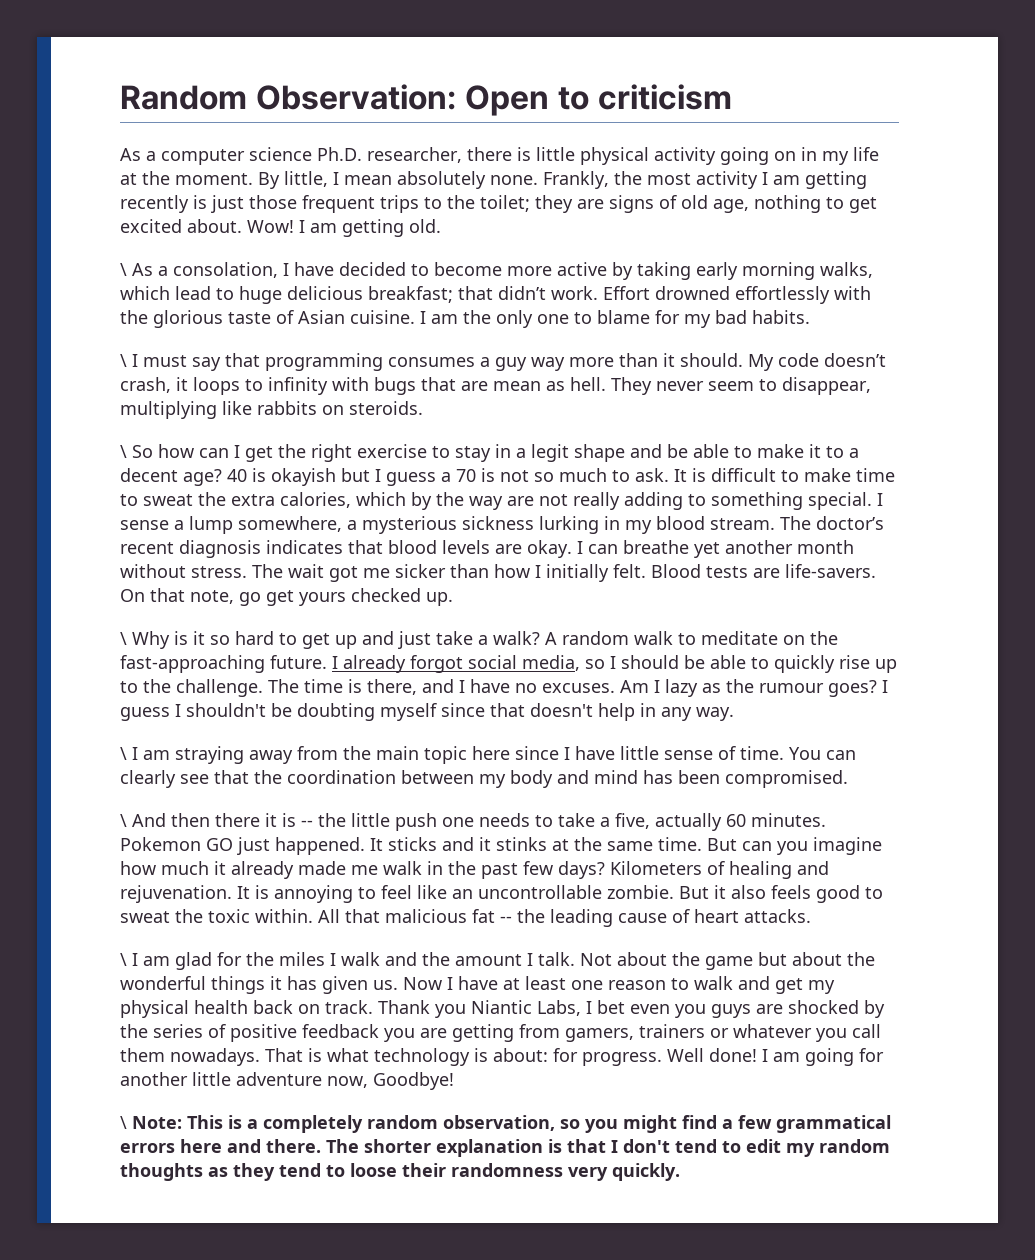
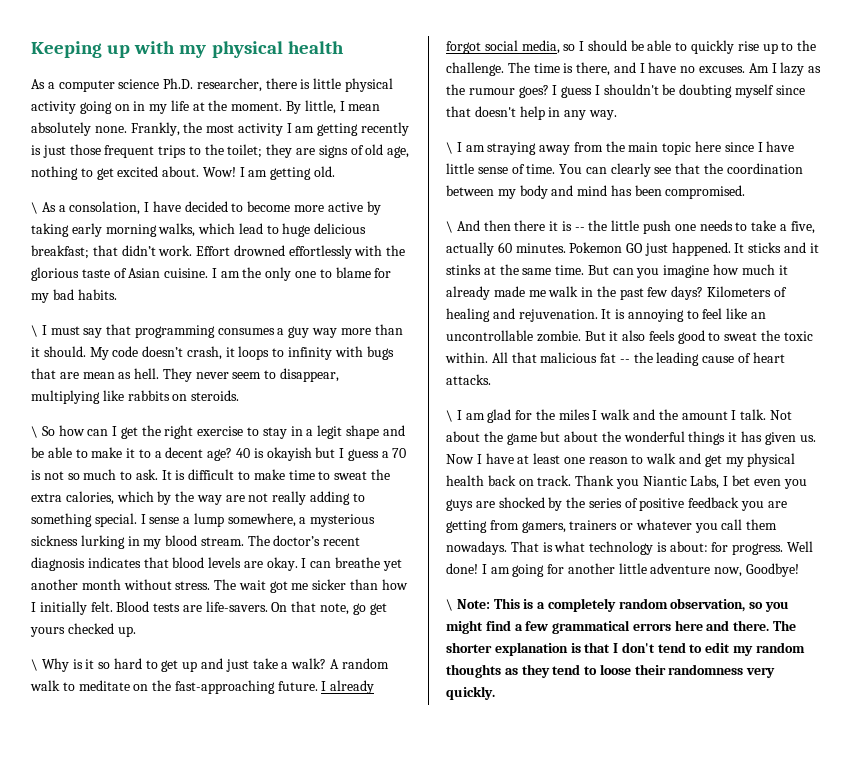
- Random Observation: Open to criticism
+ Keeping up with my physical health

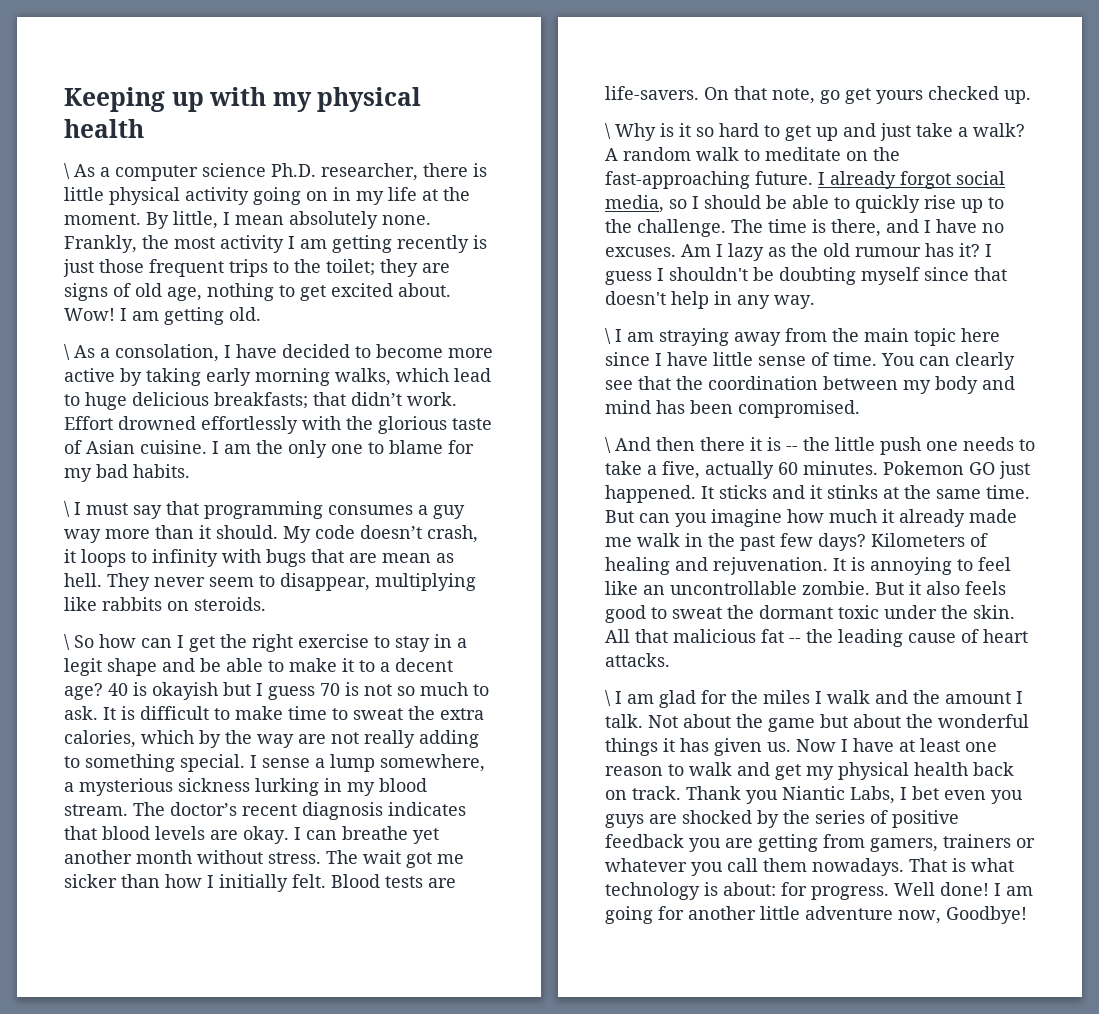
- As a computer science Ph.D. researcher, there is little physical activity going on in my life at the moment.
+ \ As a computer science Ph.D. researcher, there is little physical activity going on in my life at the moment.
- \ As a consolation, I have decided to become more active by taking early morning walks, which lead to huge delicious breakfast; that didn’t work.
+ \ As a consolation, I have decided to become more active by taking early morning walks, which lead to huge delicious breakfasts; that didn’t work.
- 40 is okayish but I guess a 70 is not so much to ask.
+ 40 is okayish but I guess 70 is not so much to ask.
- Am I lazy as the rumour goes?
+ Am I lazy as the old rumour has it?
- But it also feels good to sweat the toxic within.
+ But it also feels good to sweat the dormant toxic under the skin.
- \ Note: This is a completely random observation, so you might find a few grammatical errors here and there. The shorter explanation is that I don't tend to edit my random thoughts as they tend to loose their randomness very quickly.

